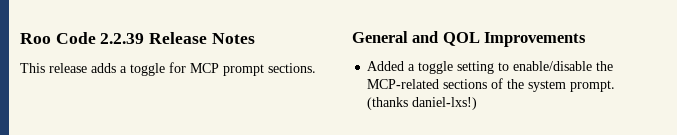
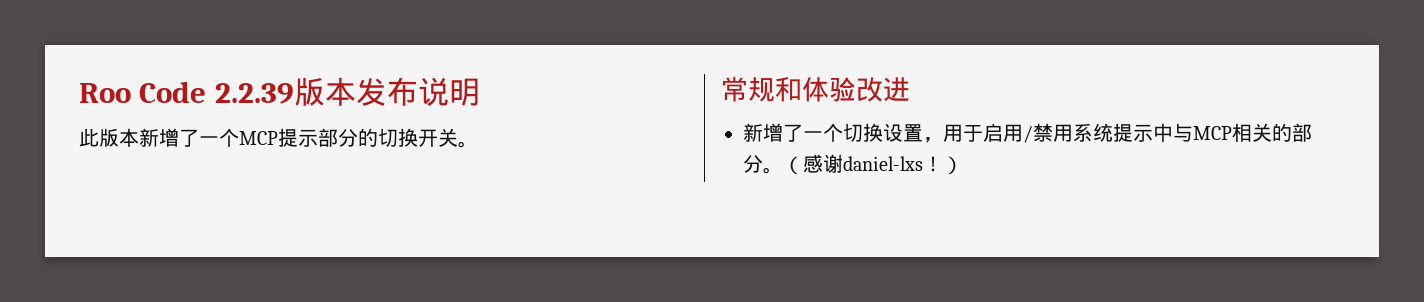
- Roo Code 2.2.39 Release Notes
- This release adds a toggle for MCP prompt sections.
- General and QOL Improvements
- Added a toggle setting to enable/disable the MCP-related sections of the system prompt. (thanks daniel-lxs!)
+ Roo Code 2.2.39版本发布说明
+ 此版本新增了一个MCP提示部分的切换开关。
+ 常规和体验改进
+ 新增了一个切换设置，用于启用/禁用系统提示中与MCP相关的部分。（感谢daniel-lxs！）

